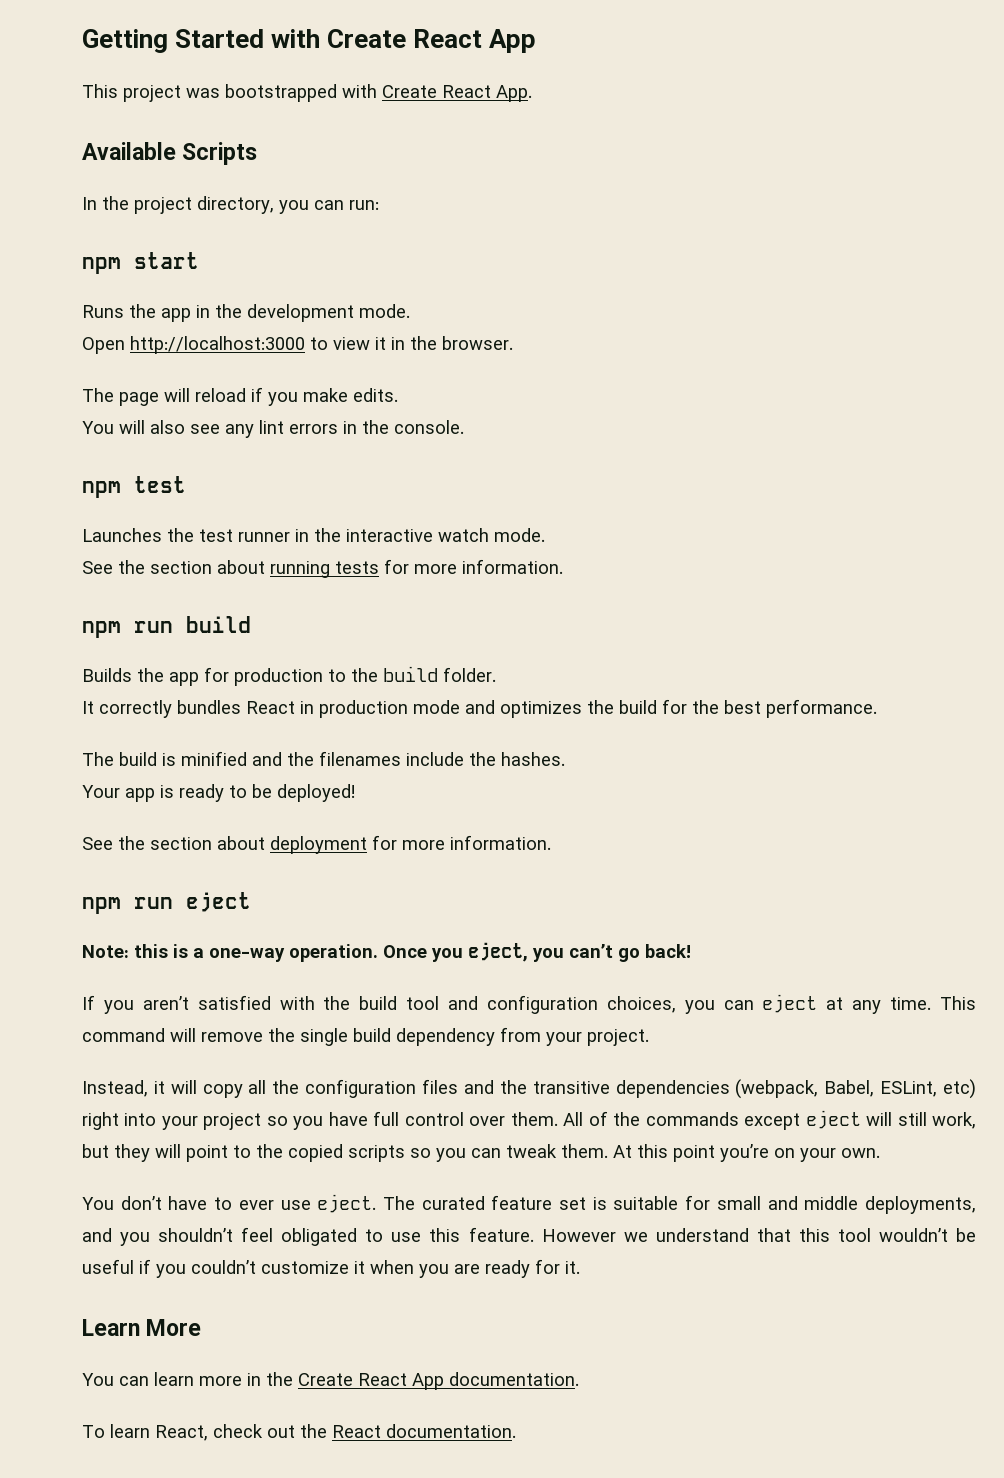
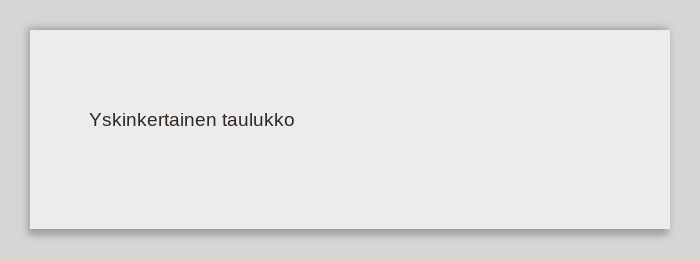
- Getting Started with Create React App
- This project was bootstrapped with Create React App.
- Available Scripts
- In the project directory, you can run:
- npm start
- Runs the app in the development mode.
- Open http://localhost:3000 to view it in the browser.
- The page will reload if you make edits.
- You will also see any lint errors in the console.
- npm test
- Launches the test runner in the interactive watch mode.
- See the section about running tests for more information.
- npm run build
- Builds the app for production to the build folder.
- It correctly bundles React in production mode and optimizes the build for the best performance.
- The build is minified and the filenames include the hashes.
- Your app is ready to be deployed!
- See the section about deployment for more information.
- npm run eject
- Note: this is a one-way operation. Once you eject, you can’t go back!
- If you aren’t satisfied with the build tool and configuration choices, you can eject at any time. This command will remove the single build dependency from your project.
- Instead, it will copy all the configuration files and the transitive dependencies (webpack, Babel, ESLint, etc) right into your project so you have full control over them. All of the commands except eject will still work, but they will point to the copied scripts so you can tweak them. At this point you’re on your own.
- You don’t have to ever use eject. The curated feature set is suitable for small and middle deployments, and you shouldn’t feel obligated to use this feature. However we understand that this tool wouldn’t be useful if you couldn’t customize it when you are ready for it.
- Learn More
- You can learn more in the Create React App documentation.
- To learn React, check out the React documentation.
+ Yskinkertainen taulukko

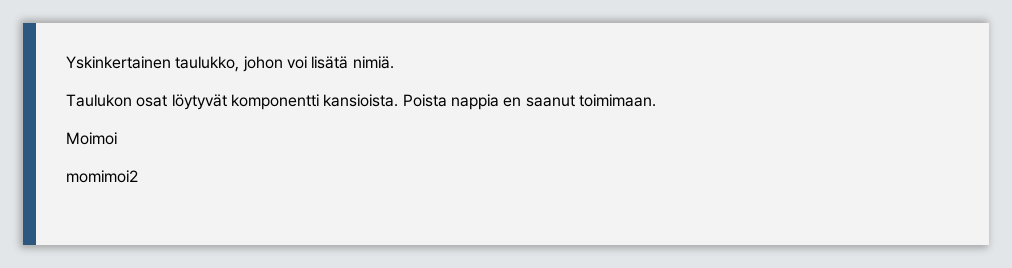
- Yskinkertainen taulukko
+ Yskinkertainen taulukko, johon voi lisätä nimiä.
+ Taulukon osat löytyvät komponentti kansioista. Poista nappia en saanut toimimaan.
+ Moimoi
+ momimoi2

